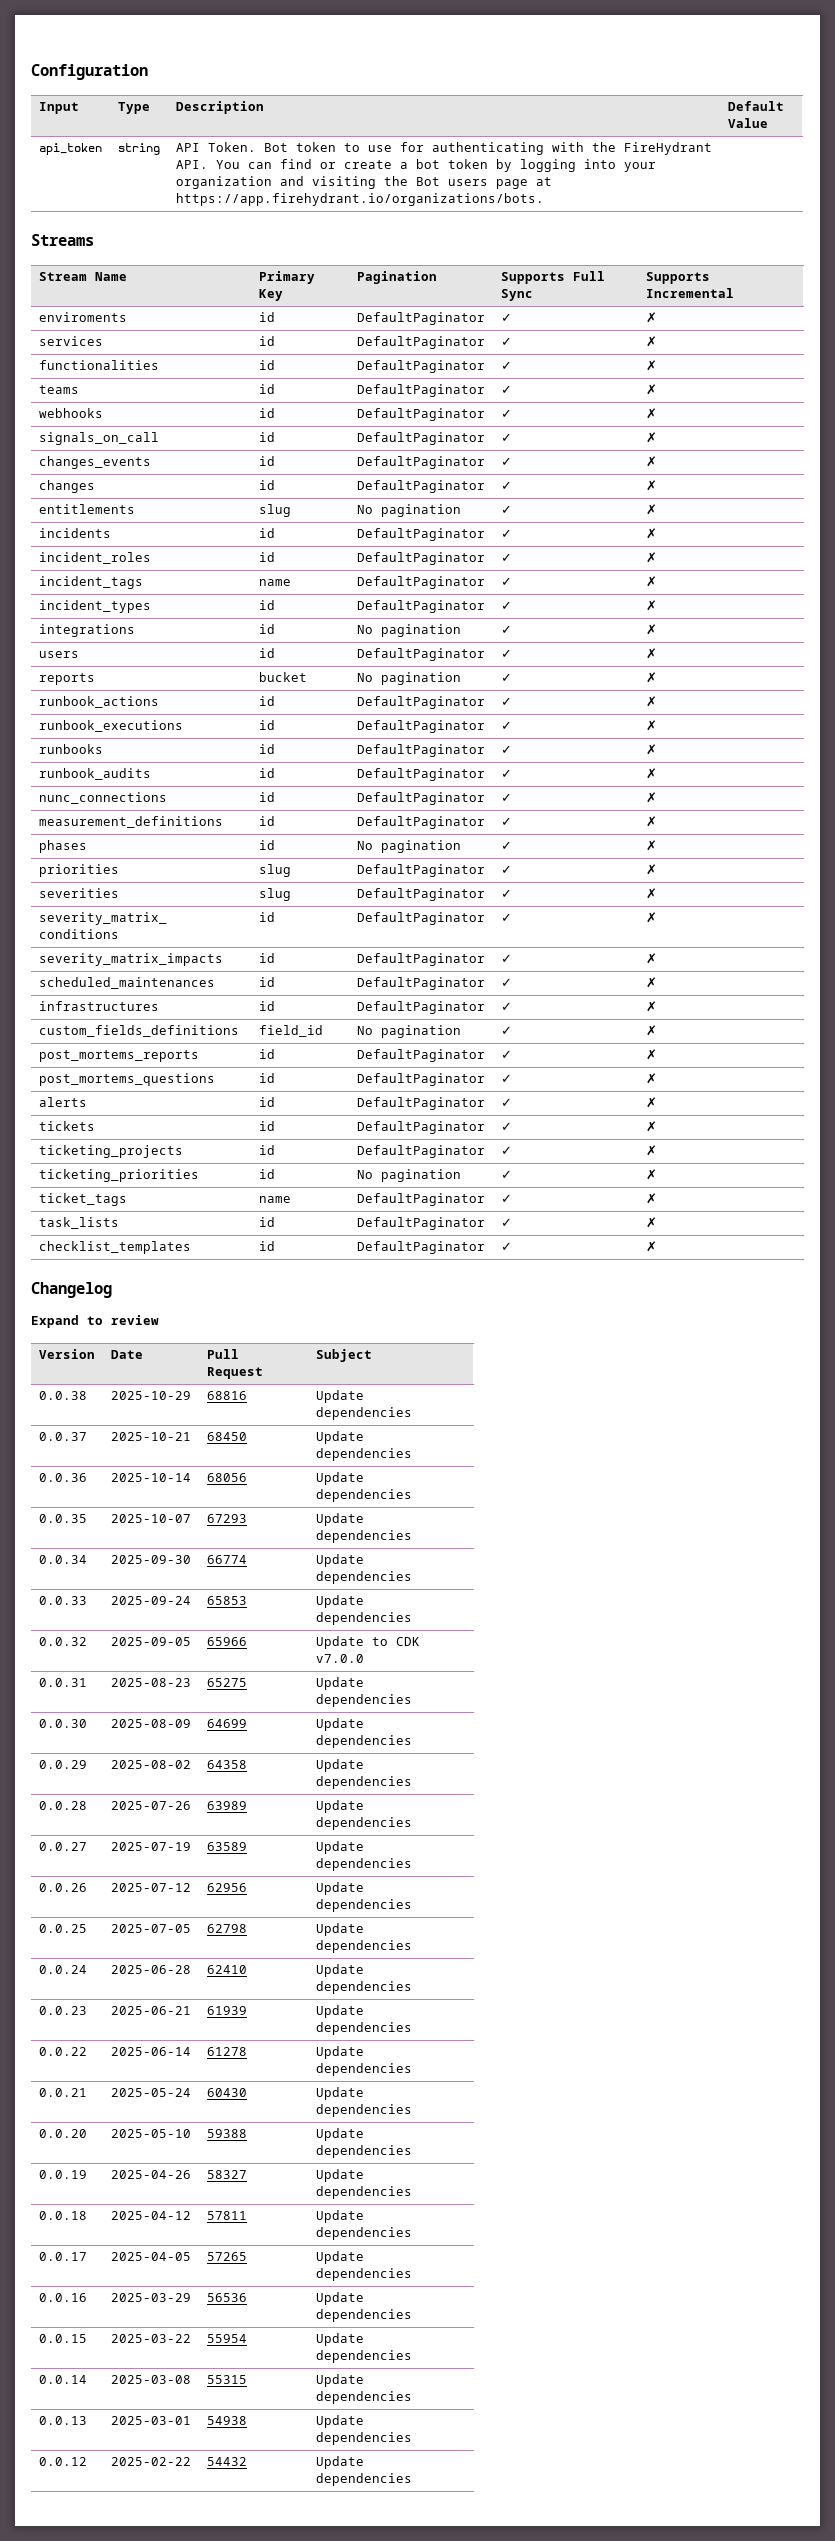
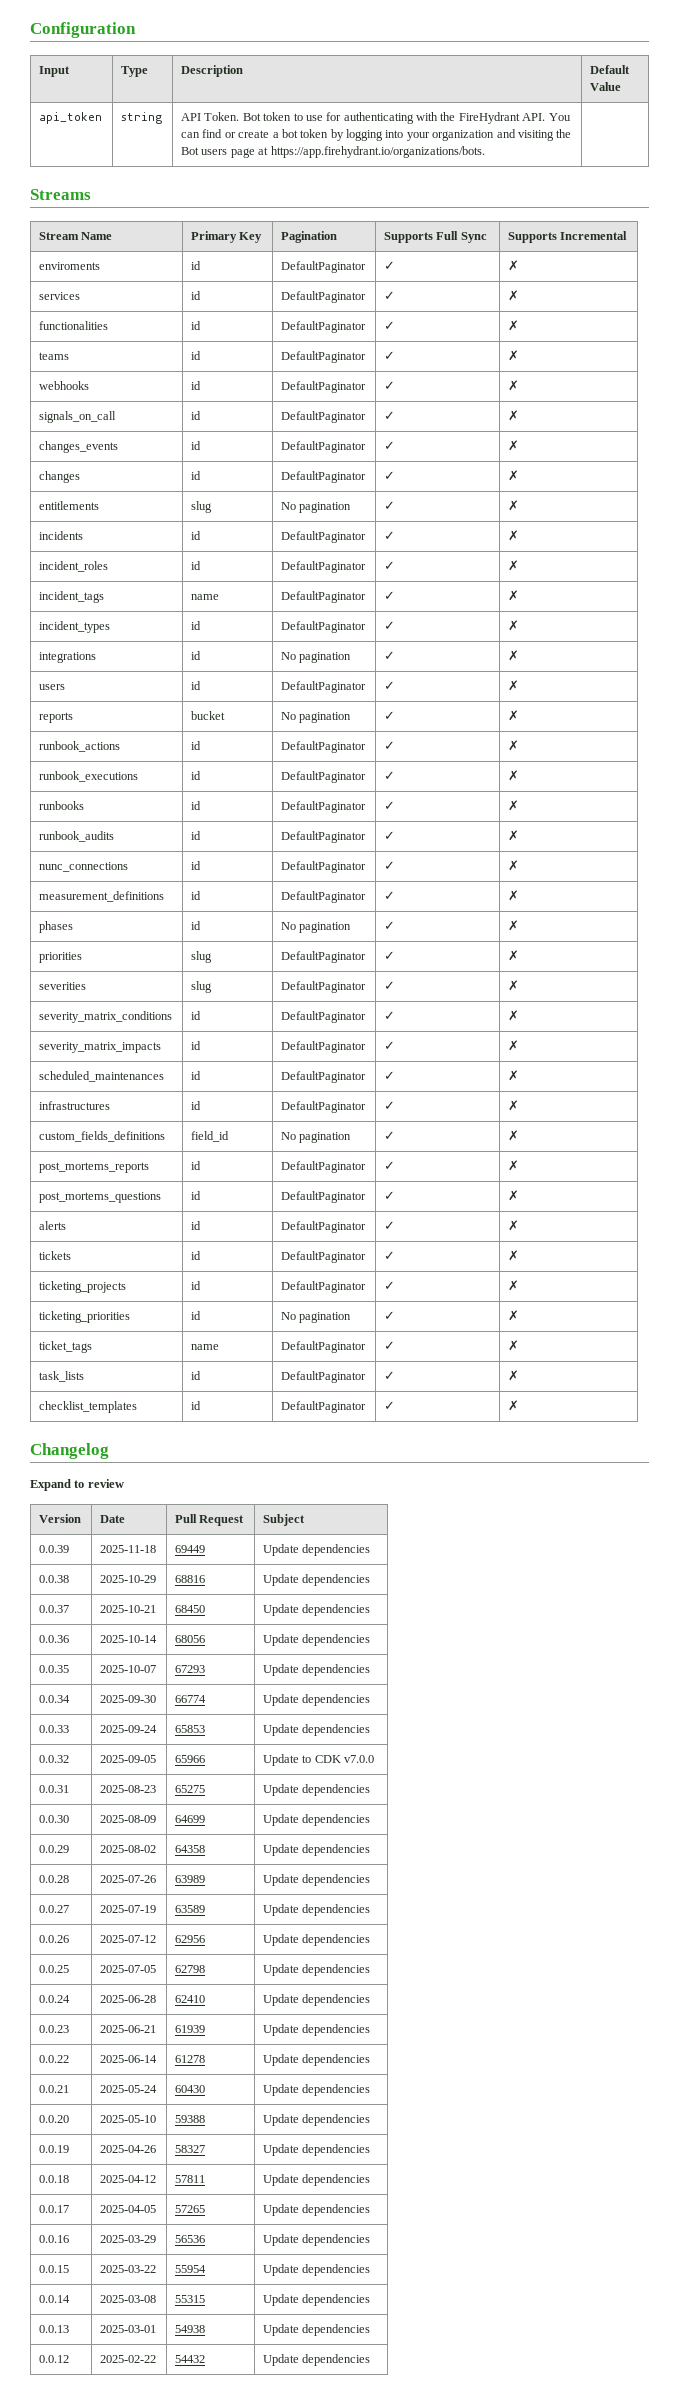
+ 0.0.39 | 2025-11-18 | 69449 | Update dependencies

